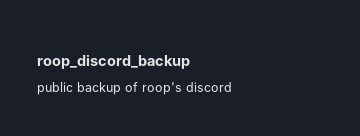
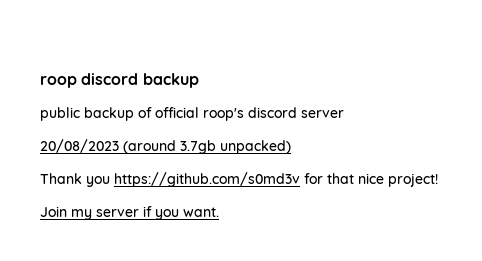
- roop_discord_backup
+ roop discord backup
- public backup of roop's discord
+ public backup of official roop's discord server
+ 20/08/2023 (around 3.7gb unpacked)
+ Thank you https://github.com/s0md3v for that nice project!
+ Join my server if you want.

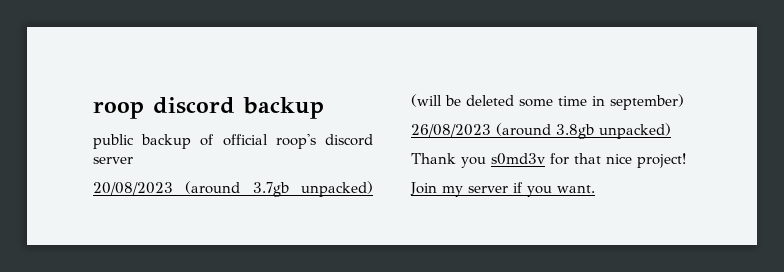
- 20/08/2023 (around 3.7gb unpacked)
+ 20/08/2023 (around 3.7gb unpacked) (will be deleted some time in september)
+ 26/08/2023 (around 3.8gb unpacked)
- Thank you https://github.com/s0md3v for that nice project!
+ Thank you s0md3v for that nice project!

